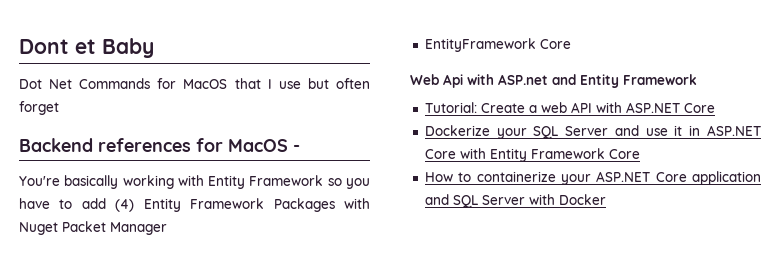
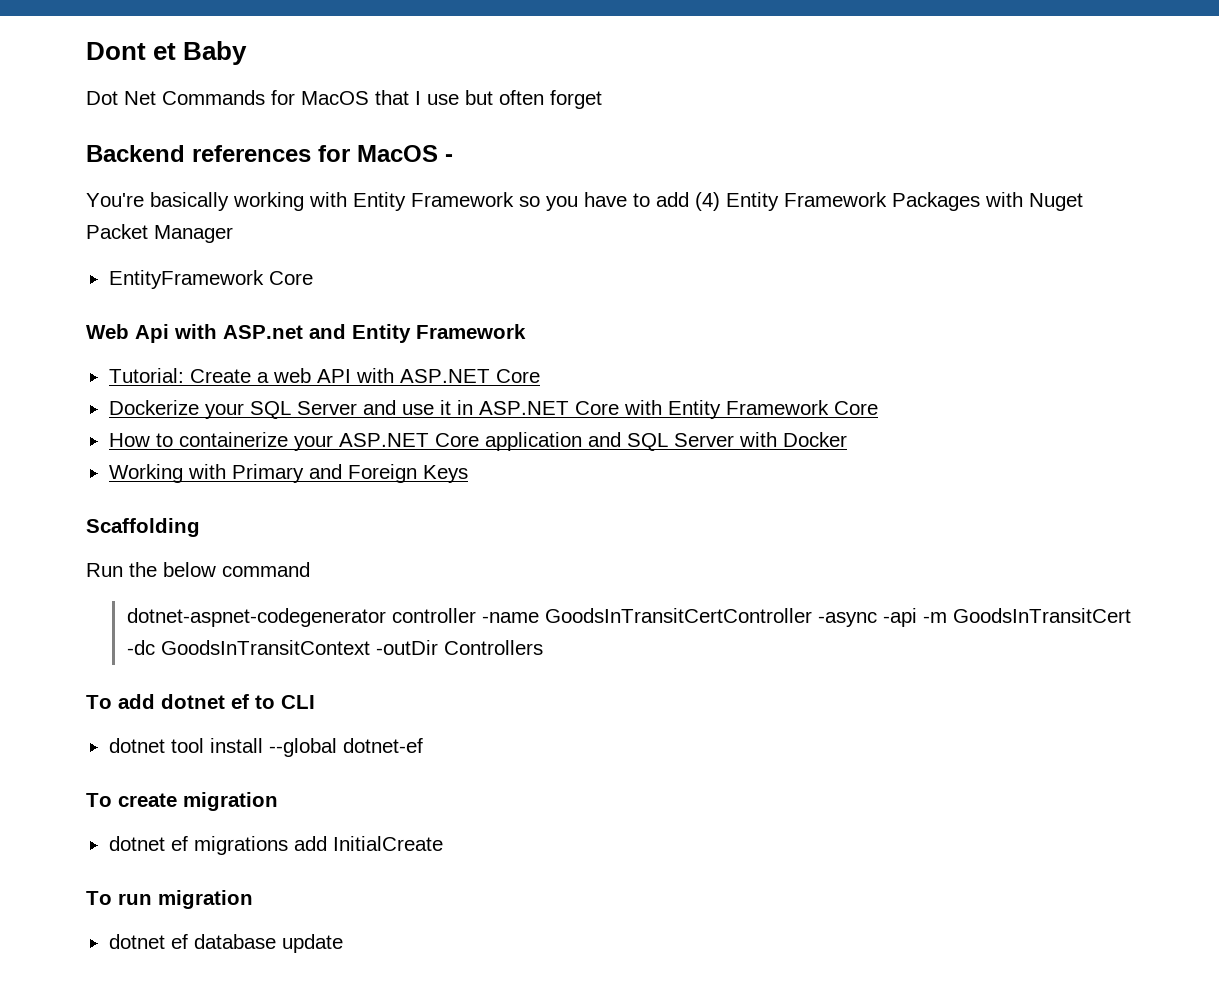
+ Working with Primary and Foreign Keys
+ Scaffolding
+ Run the below command
+ dotnet-aspnet-codegenerator controller -name GoodsInTransitCertController -async -api -m GoodsInTransitCert -dc GoodsInTransitContext -outDir Controllers
+ To add dotnet ef to CLI
+ dotnet tool install --global dotnet-ef
+ To create migration
+ dotnet ef migrations add InitialCreate
+ To run migration
+ dotnet ef database update

